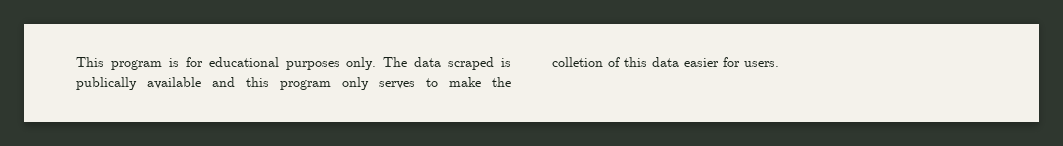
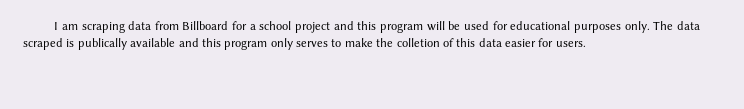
- This program is for educational purposes only.
+ I am scraping data from Billboard for a school project and this program will be used for educational purposes only.

